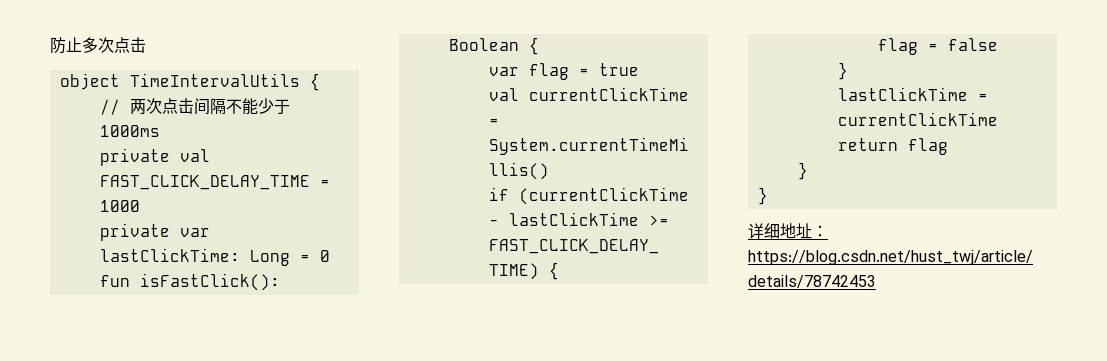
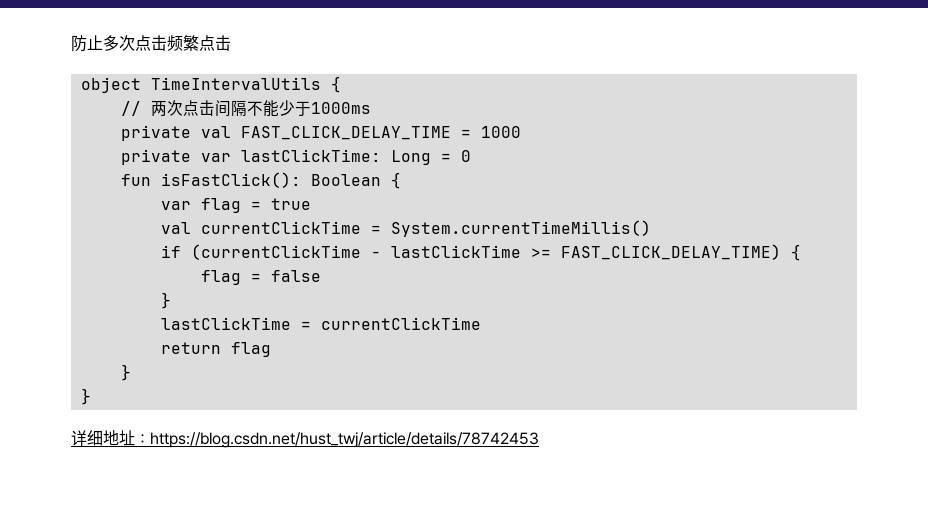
- 防止多次点击
+ 防止多次点击频繁点击

